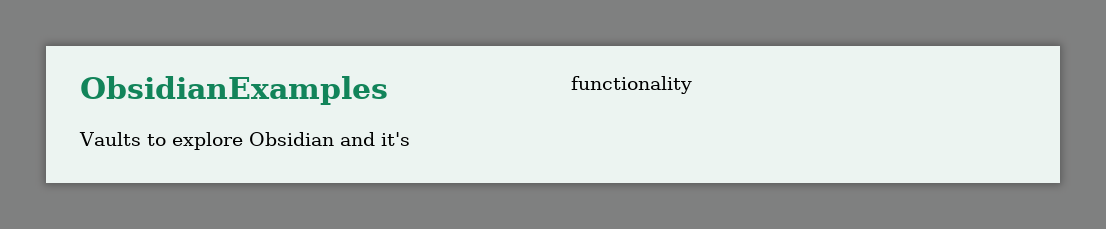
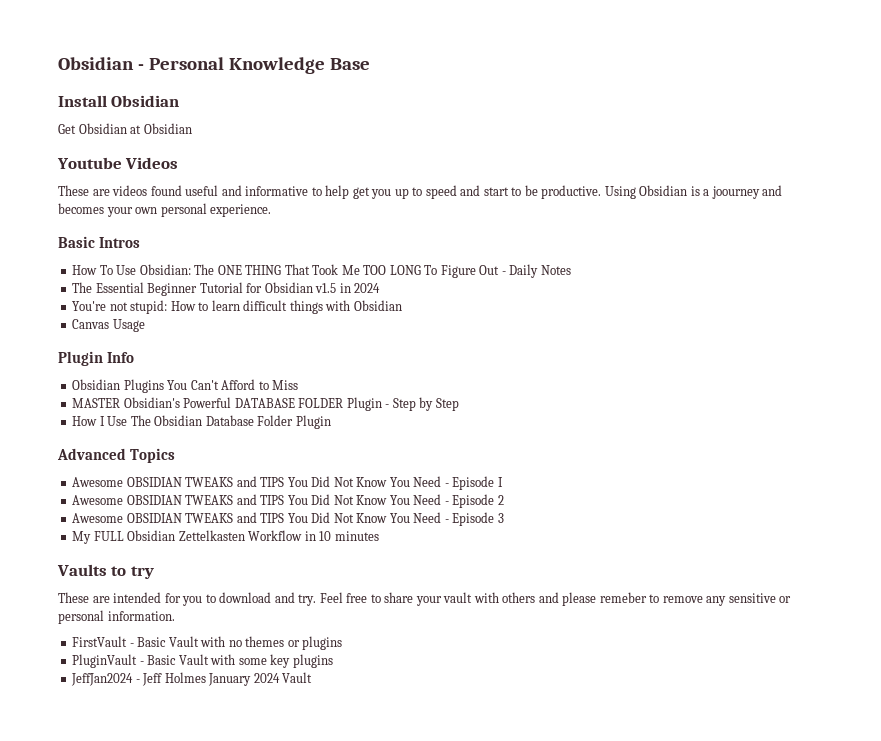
- ObsidianExamples
- Vaults to explore Obsidian and it's functionality
+ Obsidian - Personal Knowledge Base
+ Install Obsidian
+ Get Obsidian at Obsidian
+ Youtube Videos
+ These are videos found useful and informative to help get you up to speed and start to be productive. Using Obsidian is a joourney and becomes your own personal experience.
+ Basic Intros
+ How To Use Obsidian: The ONE THING That Took Me TOO LONG To Figure Out - Daily Notes
+ The Essential Beginner Tutorial for Obsidian v1.5 in 2024
+ You're not stupid: How to learn difficult things with Obsidian
+ Canvas Usage
+ Plugin Info
+ Obsidian Plugins You Can't Afford to Miss
+ MASTER Obsidian's Powerful DATABASE FOLDER Plugin - Step by Step
+ How I Use The Obsidian Database Folder Plugin
+ Advanced Topics
+ Awesome OBSIDIAN TWEAKS and TIPS You Did Not Know You Need - Episode I
+ Awesome OBSIDIAN TWEAKS and TIPS You Did Not Know You Need - Episode 2
+ Awesome OBSIDIAN TWEAKS and TIPS You Did Not Know You Need - Episode 3
+ My FULL Obsidian Zettelkasten Workflow in 10 minutes
+ Vaults to try
+ These are intended for you to download and try. Feel free to share your vault with others and please remeber to remove any sensitive or personal information.
+ FirstVault - Basic Vault with no themes or plugins
+ PluginVault - Basic Vault with some key plugins
+ JeffJan2024 - Jeff Holmes January 2024 Vault

